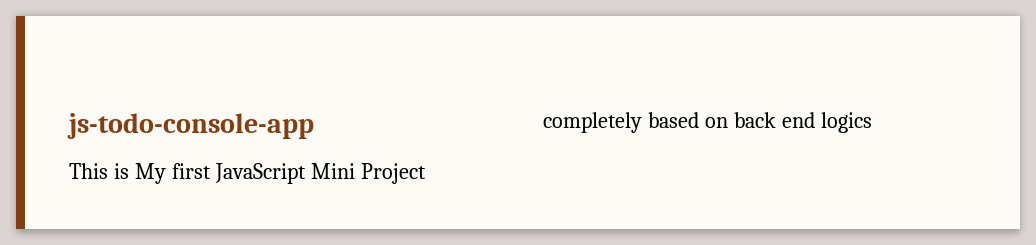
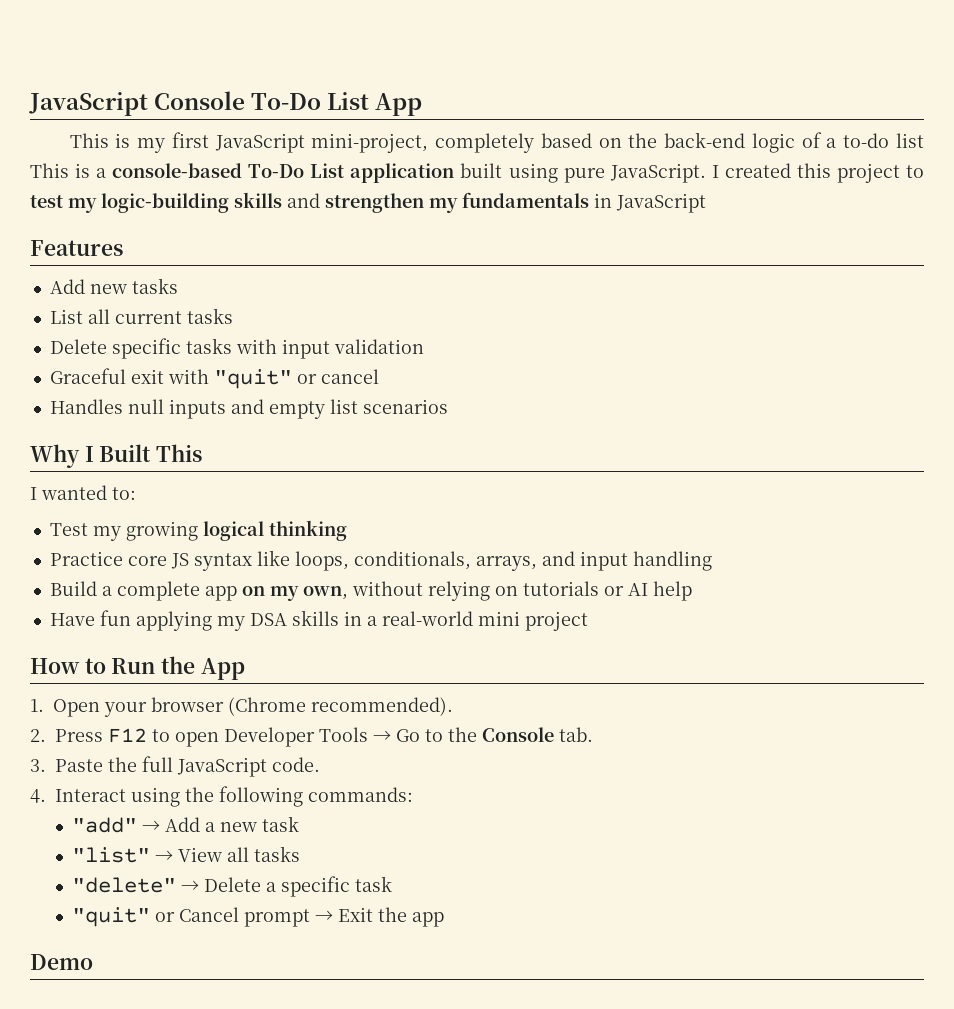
- js-todo-console-app
- This is My first JavaScript Mini Project completely based on back end logics
+ JavaScript Console To-Do List App
+ This is my first JavaScript mini-project, completely based on the back-end logic of a to-do list This is a console-based To-Do List application built using pure JavaScript. I created this project to test my logic-building skills and strengthen my fundamentals in JavaScript
+ Features
+ Add new tasks
+ List all current tasks
+ Delete specific tasks with input validation
+ Graceful exit with "quit" or cancel
+ Handles null inputs and empty list scenarios
+ Why I Built This
+ I wanted to:
+ Test my growing logical thinking
+ Practice core JS syntax like loops, conditionals, arrays, and input handling
+ Build a complete app on my own, without relying on tutorials or AI help
+ Have fun applying my DSA skills in a real-world mini project
+ How to Run the App
+ 1. Open your browser (Chrome recommended).
+ 2. Press F12 to open Developer Tools → Go to the Console tab.
+ 3. Paste the full JavaScript code.
+ 4. Interact using the following commands:
+ "add" → Add a new task
+ "list" → View all tasks
+ "delete" → Delete a specific task
+ "quit" or Cancel prompt → Exit the app
+ Demo

